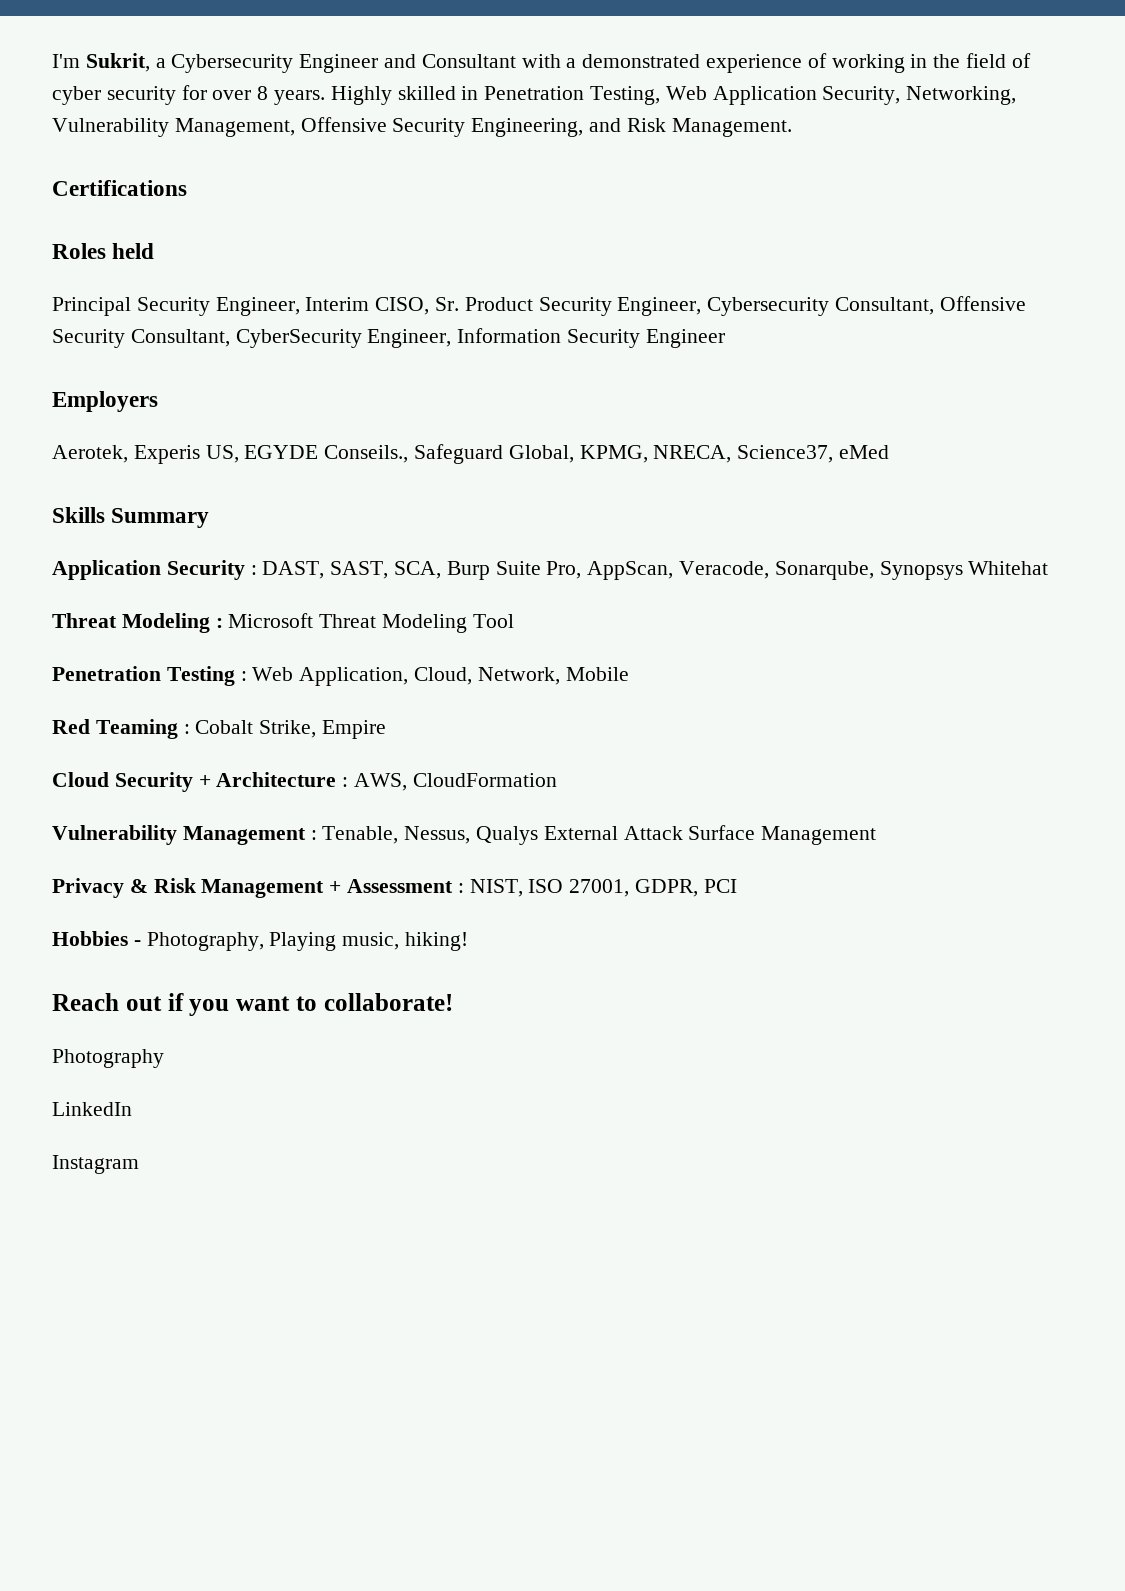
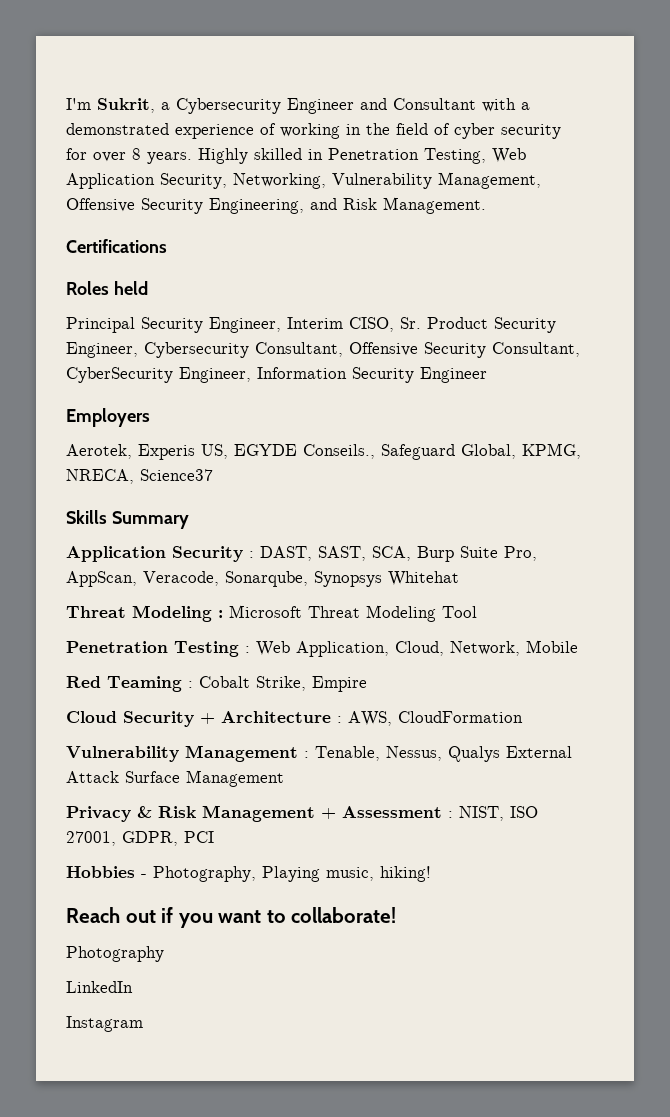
- Aerotek, Experis US, EGYDE Conseils., Safeguard Global, KPMG, NRECA, Science37, eMed
+ Aerotek, Experis US, EGYDE Conseils., Safeguard Global, KPMG, NRECA, Science37

